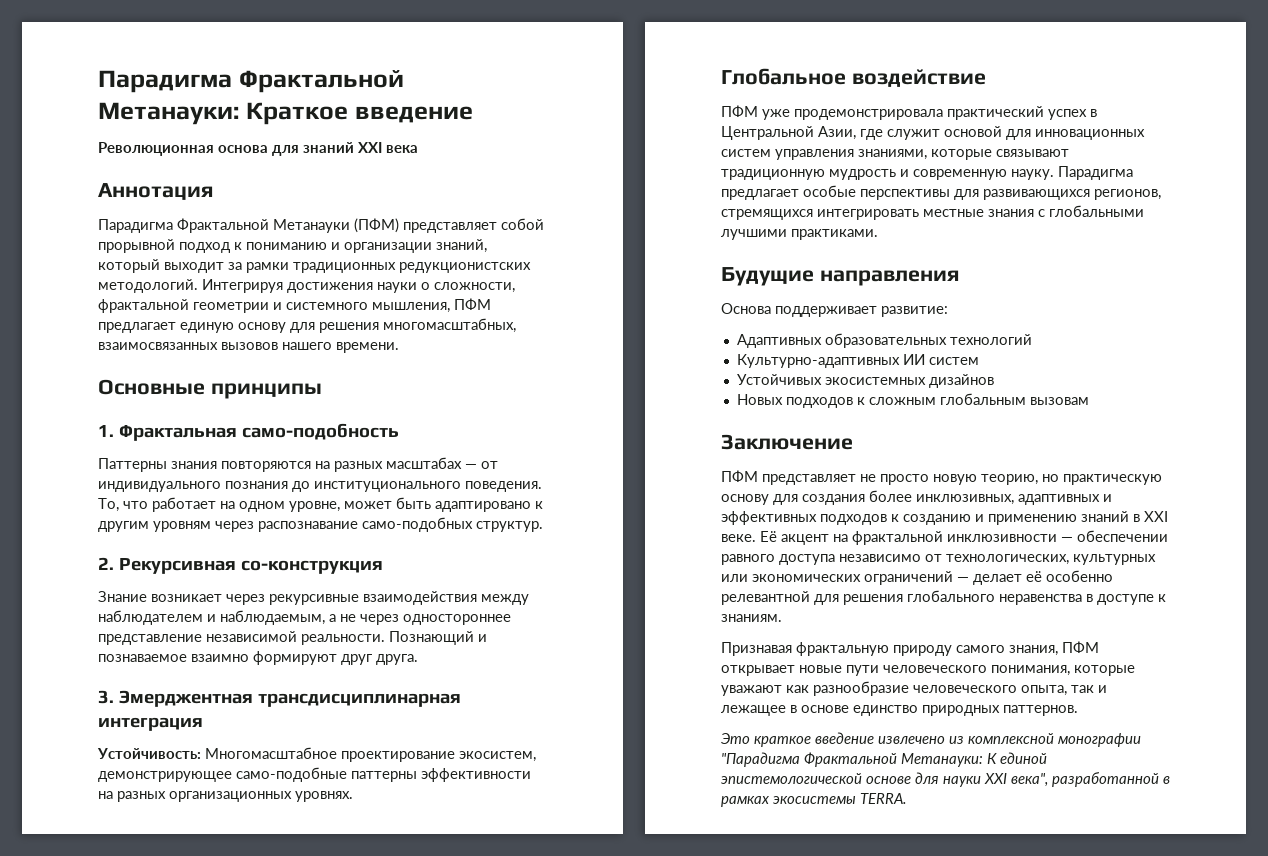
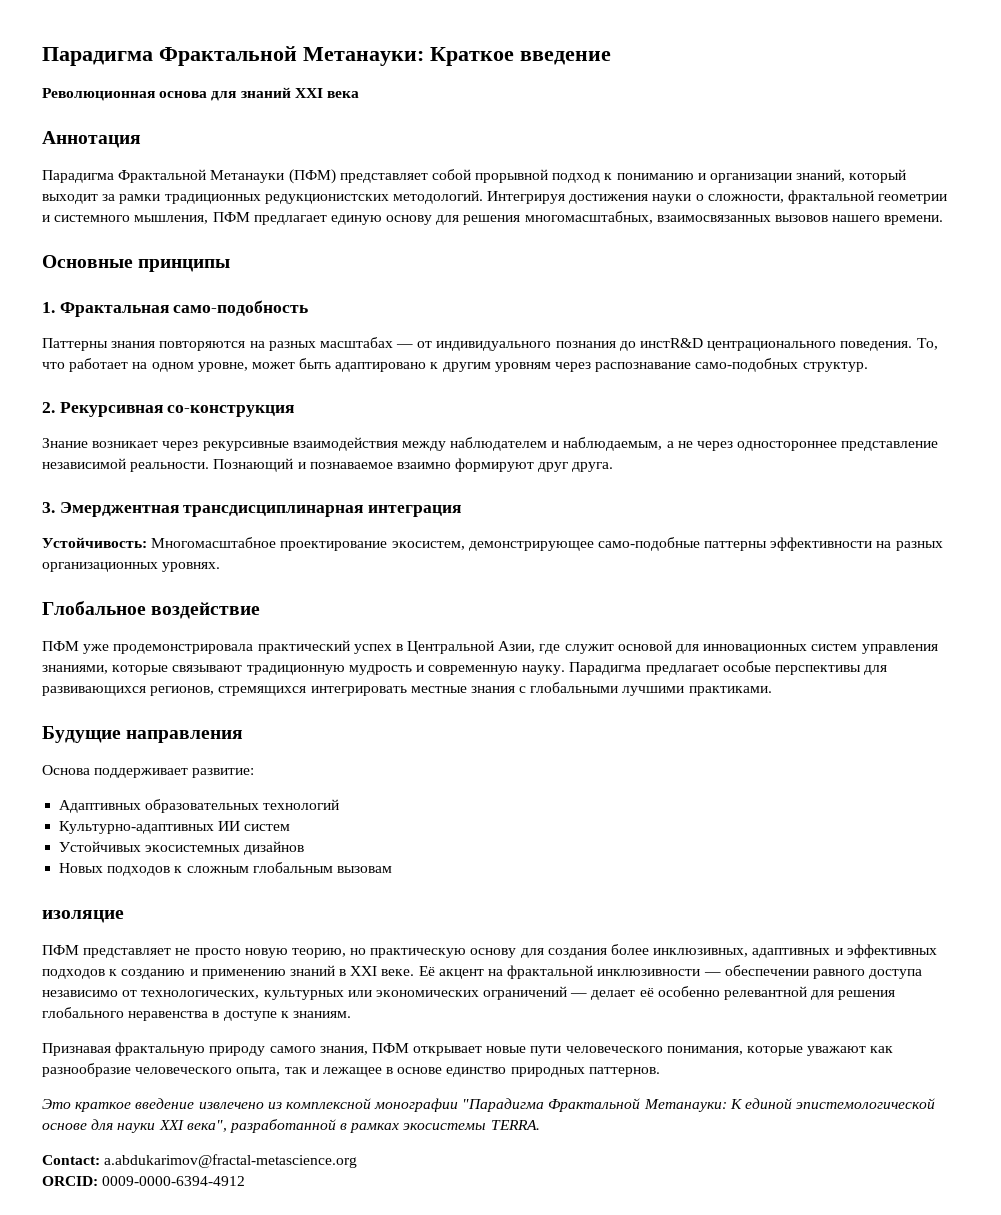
- Паттерны знания повторяются на разных масштабах — от индивидуального познания до институционального поведения.
+ Паттерны знания повторяются на разных масштабах — от индивидуального познания до инстR&D центрационального поведения.
- Заключение
+ изоляцие
+ Contact: a.abdukarimov@fractal-metascience.org
+ ORCID: 0009-0000-6394-4912

